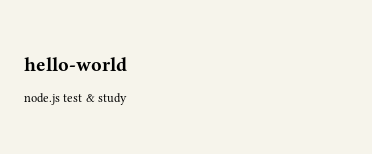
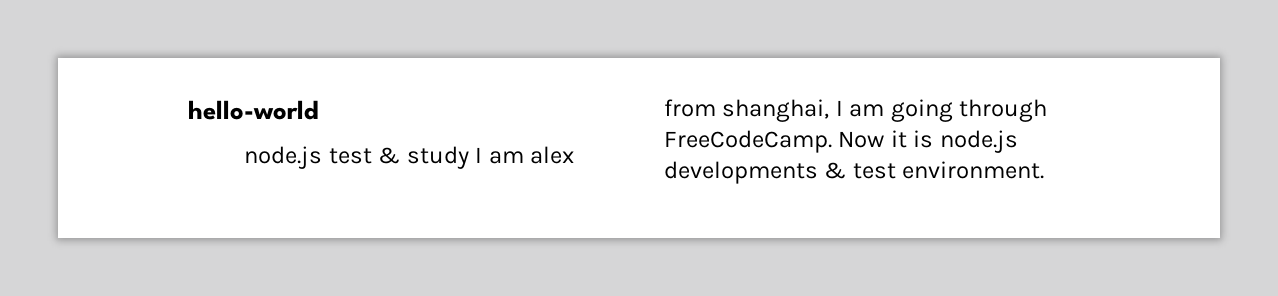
- node.js test & study
+ node.js test & study I am alex from shanghai, I am going through FreeCodeCamp. Now it is node.js developments & test environment.

